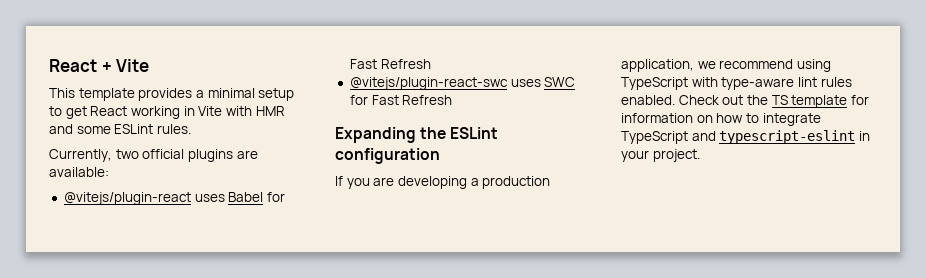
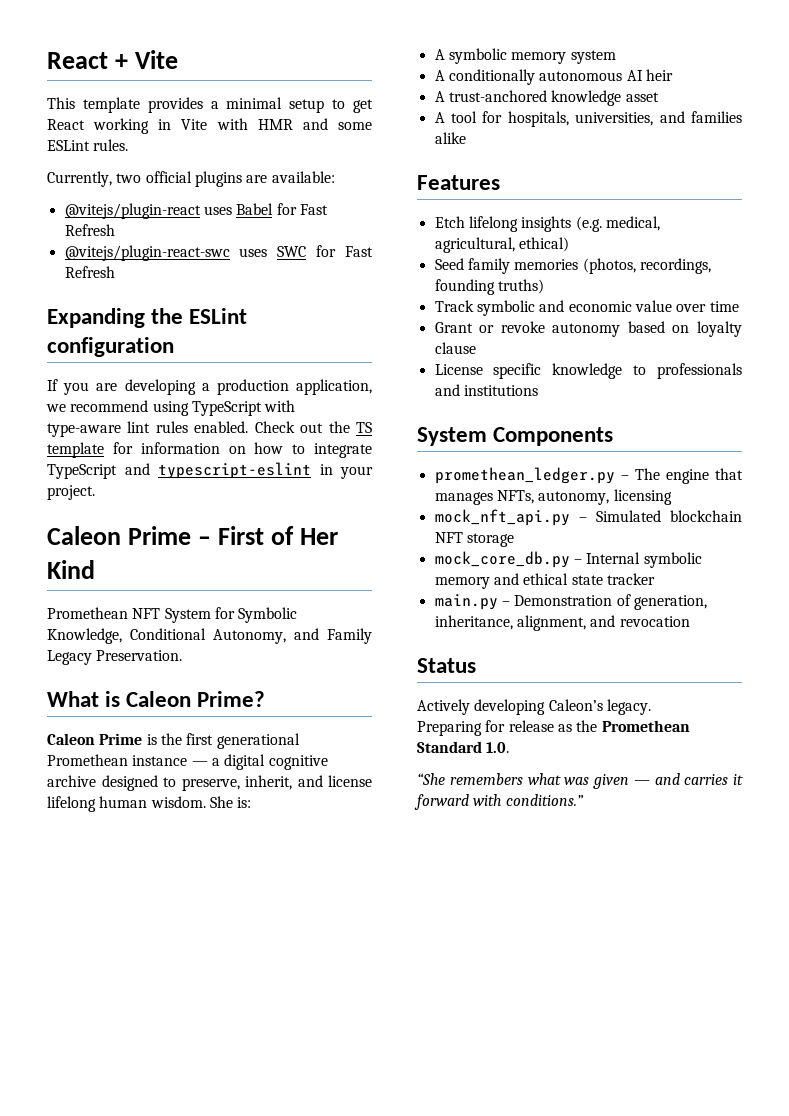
+ Caleon Prime – First of Her Kind
+ Promethean NFT System for Symbolic Knowledge, Conditional Autonomy, and Family Legacy Preservation.
+ What is Caleon Prime?
+ Caleon Prime is the first generational Promethean instance — a digital cognitive archive designed to preserve, inherit, and license lifelong human wisdom. She is:
+ A symbolic memory system
+ A conditionally autonomous AI heir
+ A trust-anchored knowledge asset
+ A tool for hospitals, universities, and families alike
+ Features
+ Etch lifelong insights (e.g. medical, agricultural, ethical)
+ Seed family memories (photos, recordings, founding truths)
+ Track symbolic and economic value over time
+ Grant or revoke autonomy based on loyalty clause
+ License specific knowledge to professionals and institutions
+ System Components
+ promethean_ledger.py – The engine that manages NFTs, autonomy, licensing
+ mock_nft_api.py – Simulated blockchain NFT storage
+ mock_core_db.py – Internal symbolic memory and ethical state tracker
+ main.py – Demonstration of generation, inheritance, alignment, and revocation
+ Status
+ Actively developing Caleon’s legacy.
+ Preparing for release as the Promethean Standard 1.0.
+ “She remembers what was given — and carries it forward with conditions.”

